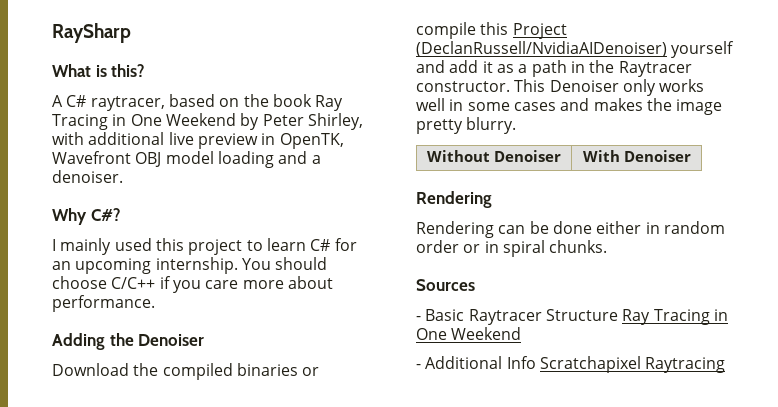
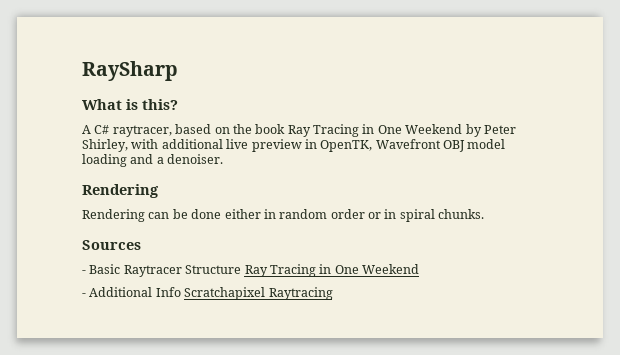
- Why C#?
- I mainly used this project to learn C# for an upcoming internship. You should choose C/C++ if you care more about performance.
- Adding the Denoiser
- Download the compiled binaries or compile this Project (DeclanRussell/NvidiaAIDenoiser) yourself and add it as a path in the Raytracer constructor. This Denoiser only works well in some cases and makes the image pretty blurry.
- Without Denoiser | With Denoiser

